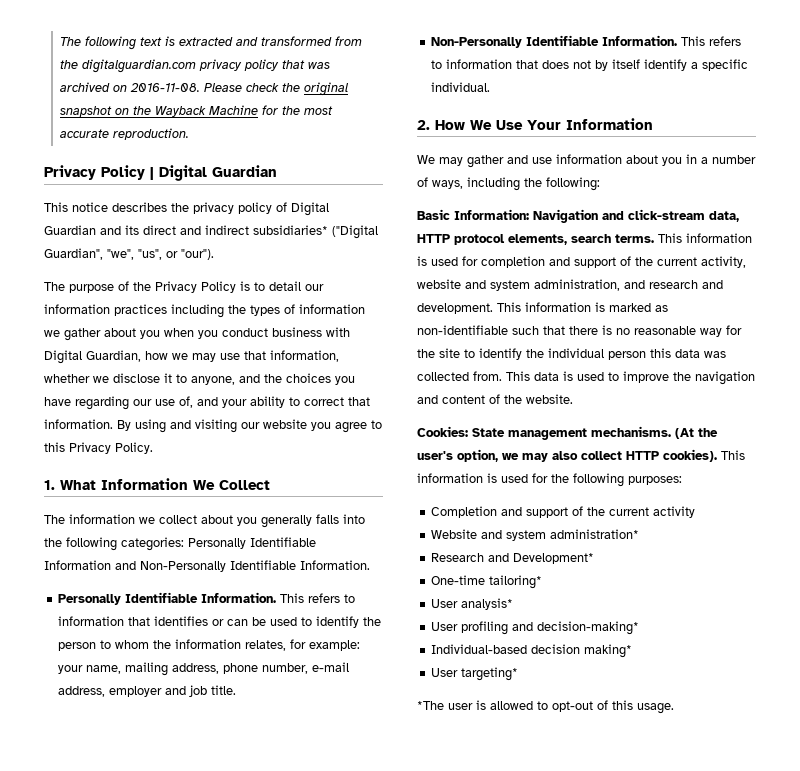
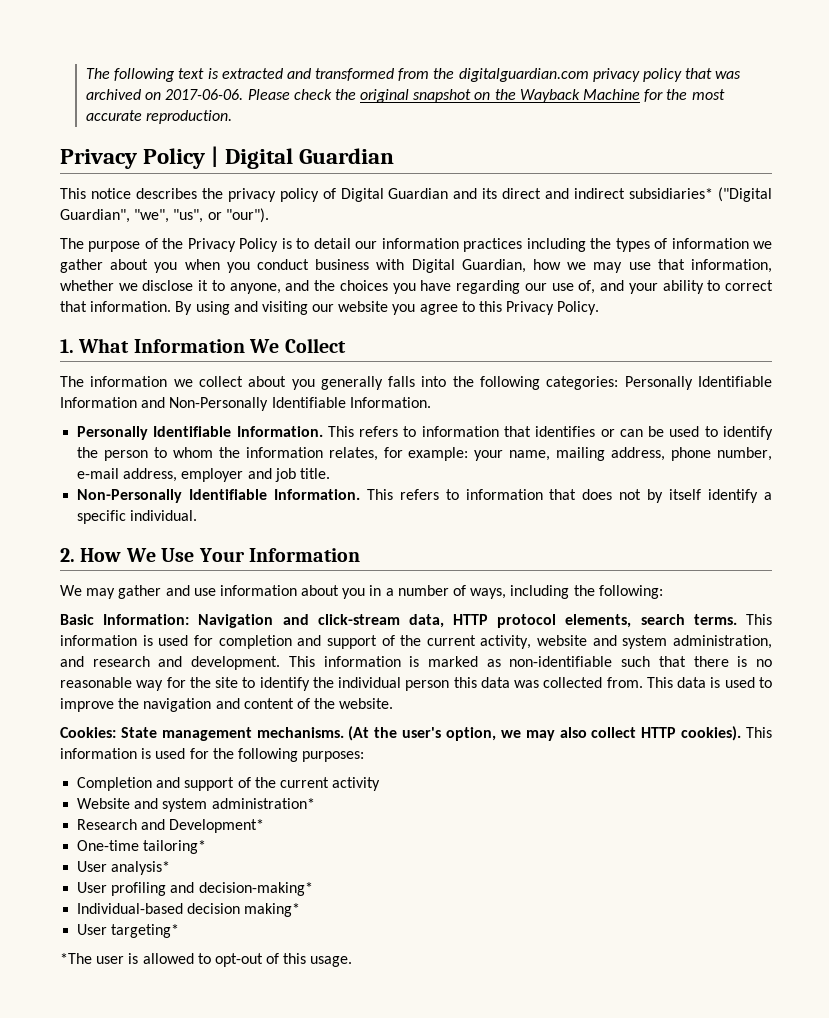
- The following text is extracted and transformed from the digitalguardian.com privacy policy that was archived on 2016-11-08.
+ The following text is extracted and transformed from the digitalguardian.com privacy policy that was archived on 2017-06-06.

